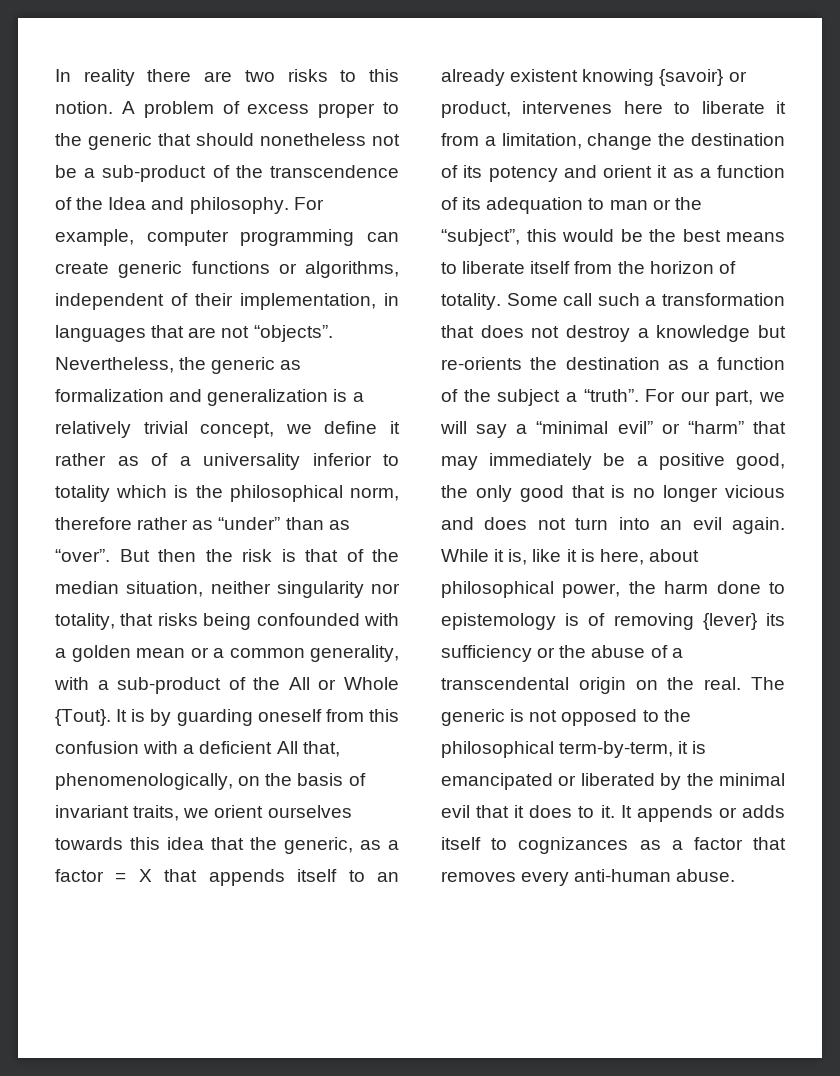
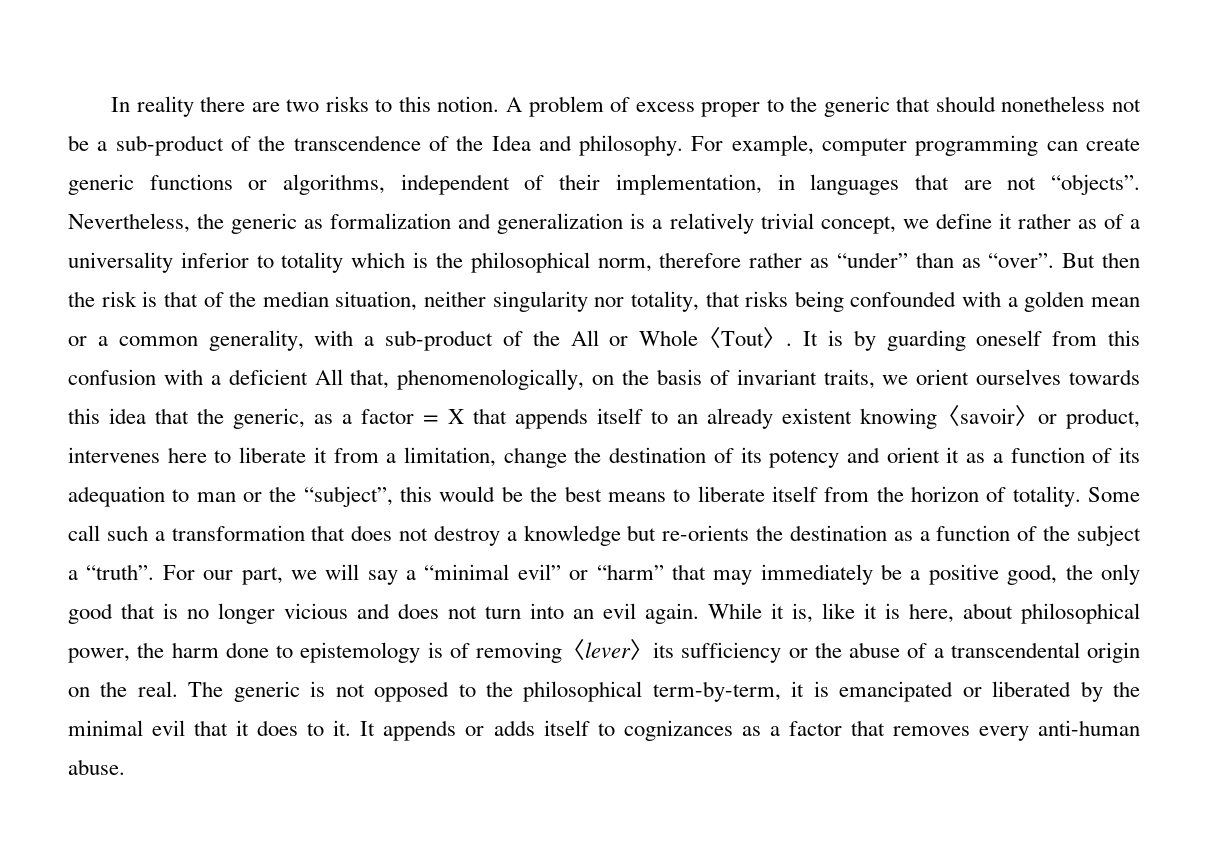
- But then the risk is that of the median situation, neither singularity nor totality, that risks being confounded with a golden mean or a common generality, with a sub-product of the All or Whole {Tout}.
+ But then the risk is that of the median situation, neither singularity nor totality, that risks being confounded with a golden mean or a common generality, with a sub-product of the All or Whole〈Tout〉.
- It is by guarding oneself from this confusion with a deficient All that, phenomenologically, on the basis of invariant traits, we orient ourselves towards this idea that the generic, as a factor = X that appends itself to an already existent knowing {savoir} or product, intervenes here to liberate it from a limitation, change the destination of its potency and orient it as a function of its adequation to man or the “subject”, this would be the best means to liberate itself from the horizon of totality.
+ It is by guarding oneself from this confusion with a deficient All that, phenomenologically, on the basis of invariant traits, we orient ourselves towards this idea that the generic, as a factor = X that appends itself to an already existent knowing〈savoir〉or product, intervenes here to liberate it from a limitation, change the destination of its potency and orient it as a function of its adequation to man or the “subject”, this would be the best means to liberate itself from the horizon of totality.
- While it is, like it is here, about philosophical power, the harm done to epistemology is of removing {lever} its sufficiency or the abuse of a transcendental origin on the real.
+ While it is, like it is here, about philosophical power, the harm done to epistemology is of removing〈lever〉its sufficiency or the abuse of a transcendental origin on the real.

